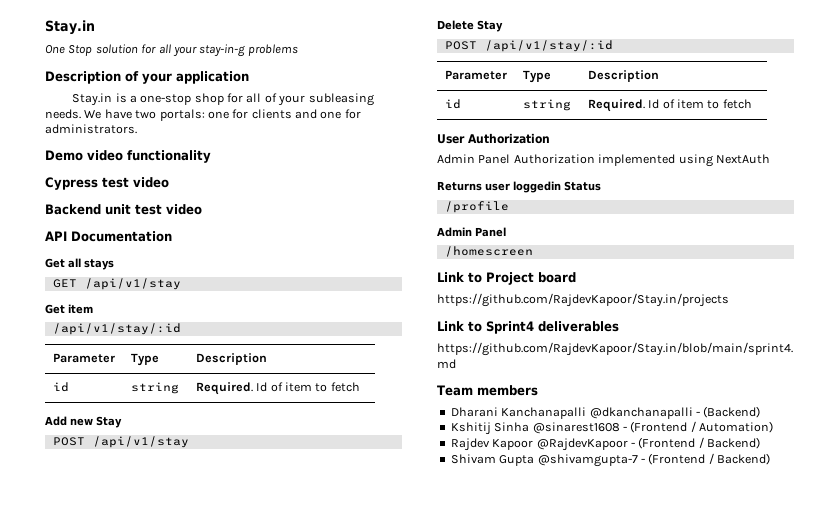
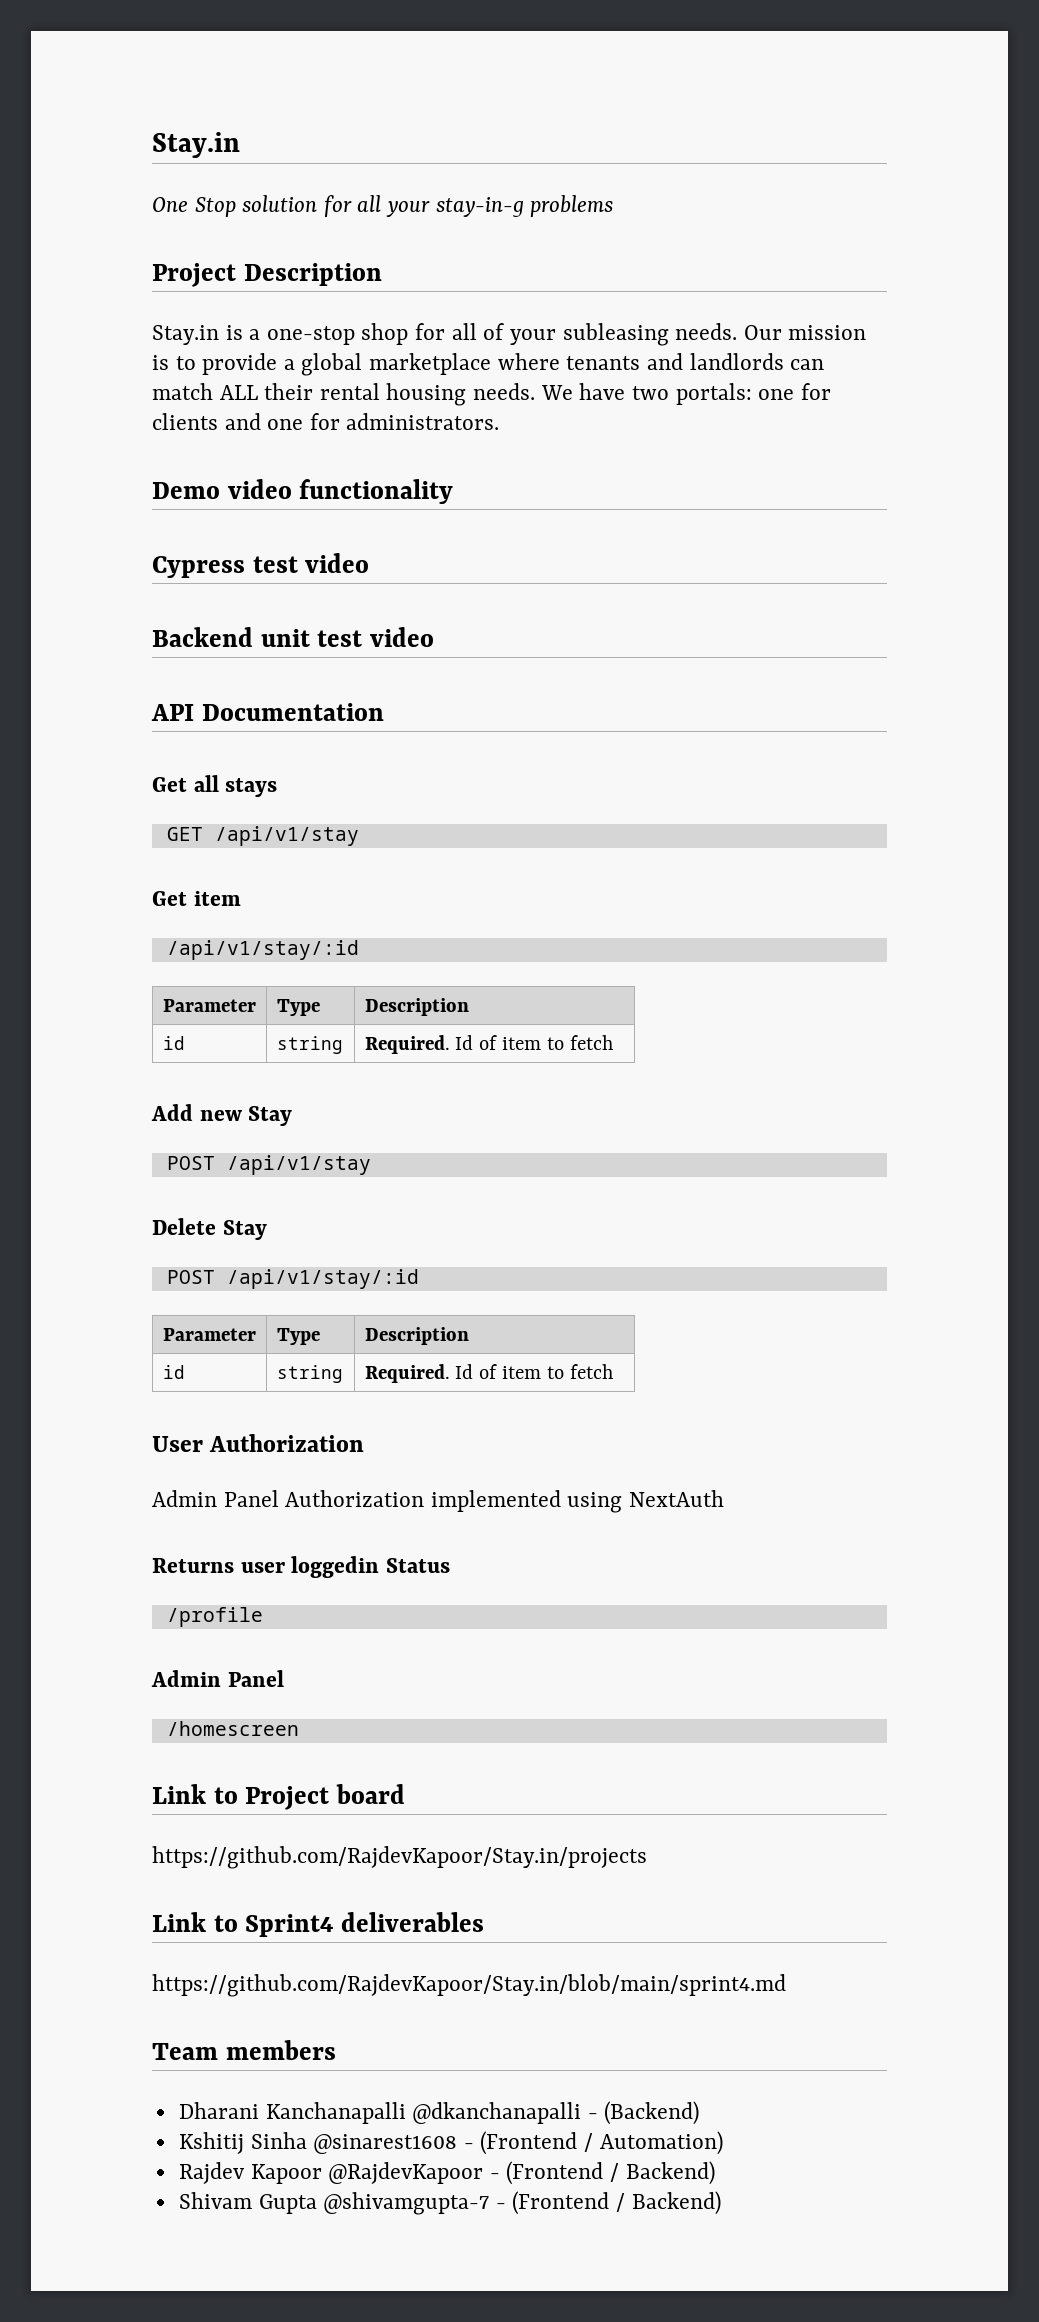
- Description of your application
+ Project Description
+ Our mission is to provide a global marketplace where tenants and landlords can match ALL their rental housing needs.

